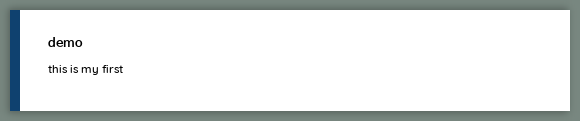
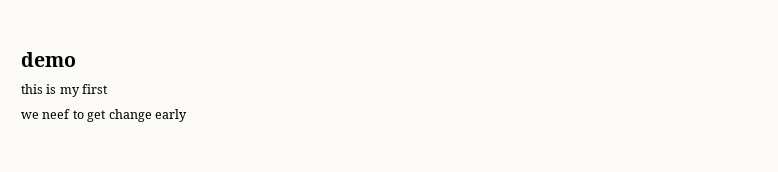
+ we neef to get change early

